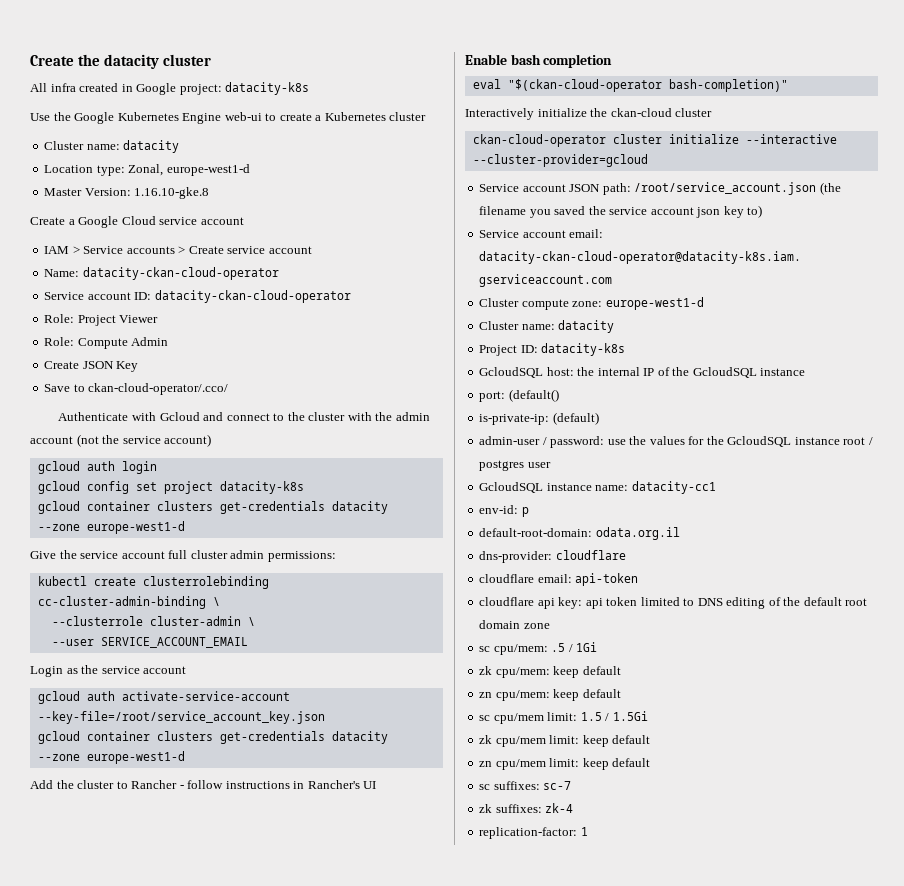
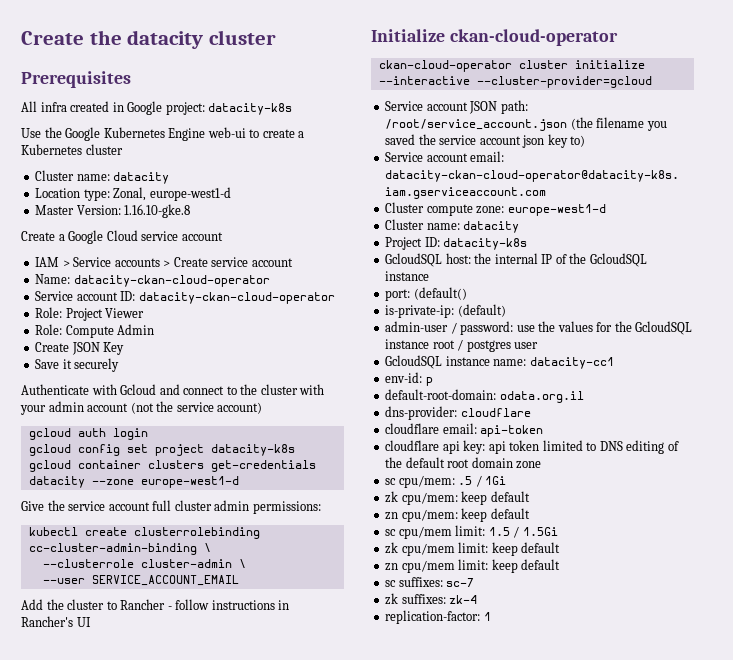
+ Prerequisites
- Save to ckan-cloud-operator/.cco/
+ Save it securely
- Authenticate with Gcloud and connect to the cluster with the admin account (not the service account)
+ Authenticate with Gcloud and connect to the cluster with your admin account (not the service account)
- Login as the service account
- gcloud auth activate-service-account --key-file=/root/service_account_key.json
- gcloud container clusters get-credentials datacity --zone europe-west1-d
- Enable bash completion
- eval "$(ckan-cloud-operator bash-completion)"
- Interactively initialize the ckan-cloud cluster
+ Initialize ckan-cloud-operator

